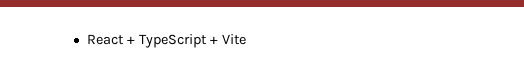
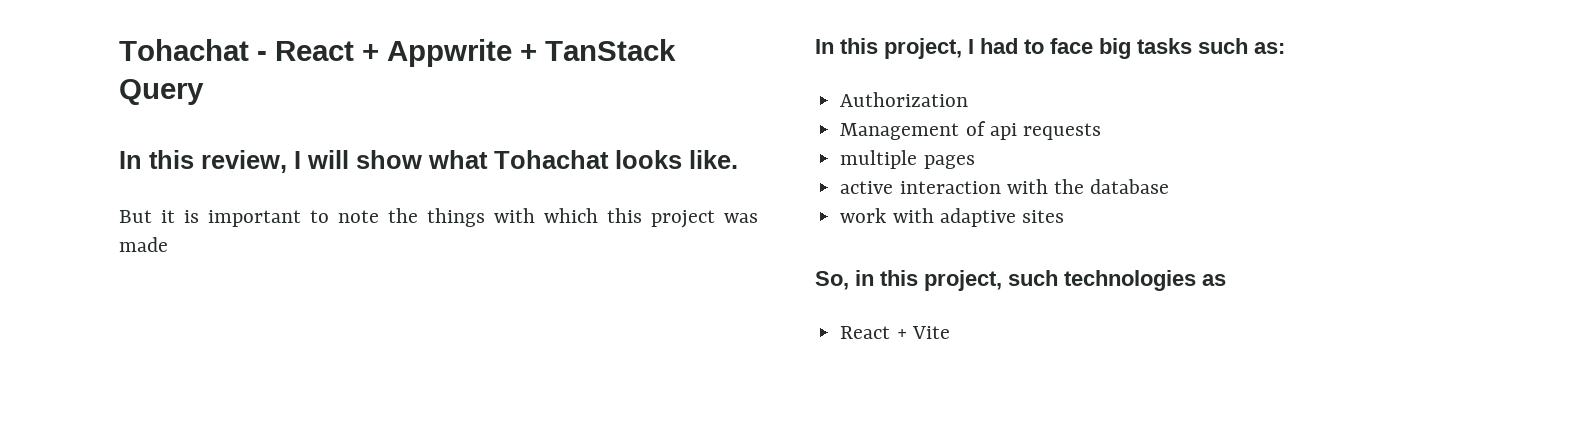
- React + TypeScript + Vite
+ Tohachat - React + Appwrite + TanStack Query
+ In this review, I will show what Tohachat looks like.
+ But it is important to note the things with which this project was made
+ In this project, I had to face big tasks such as:
+ Authorization
+ Management of api requests
+ multiple pages
+ active interaction with the database
+ work with adaptive sites
+ So, in this project, such technologies as
+ React + Vite

